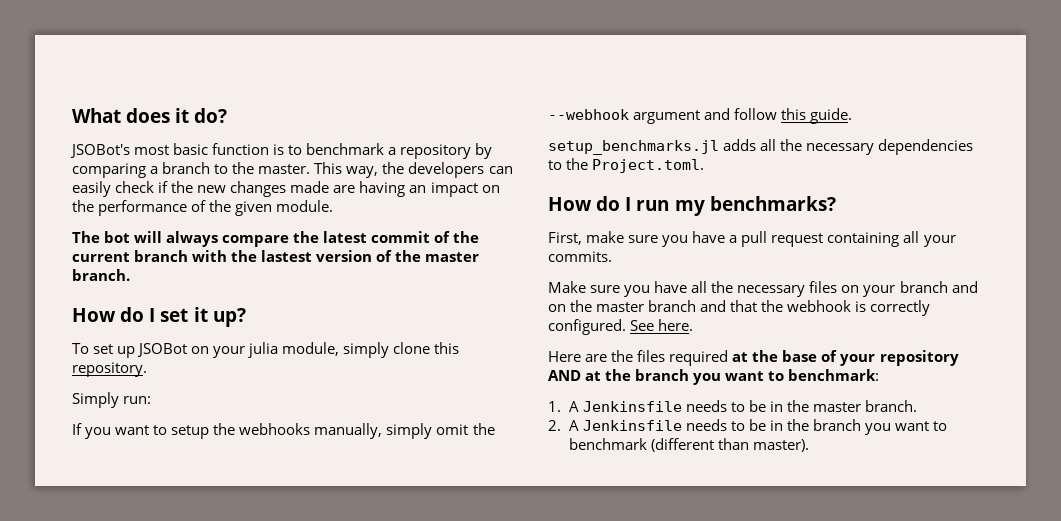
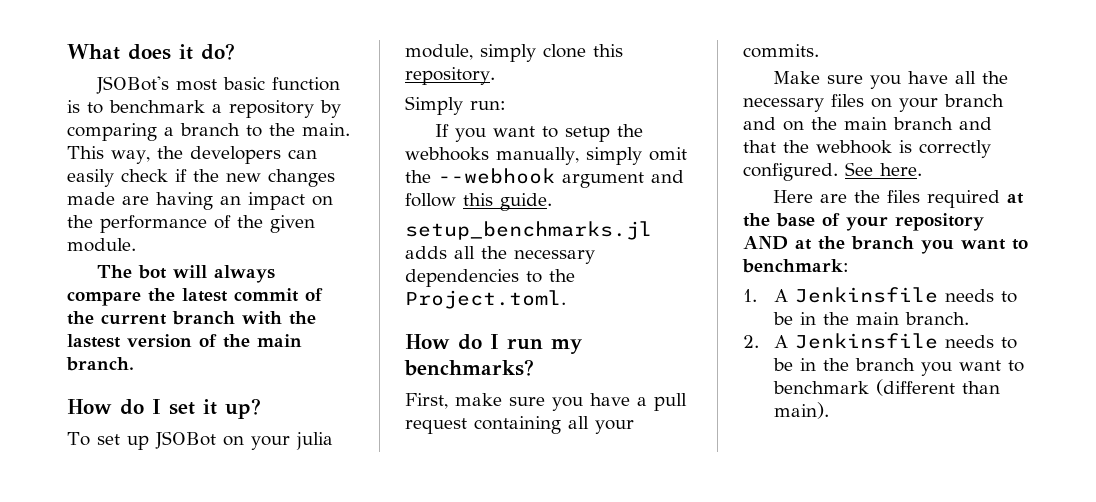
- JSOBot's most basic function is to benchmark a repository by comparing a branch to the master.
+ JSOBot's most basic function is to benchmark a repository by comparing a branch to the main.
- The bot will always compare the latest commit of the current branch with the lastest version of the master branch.
+ The bot will always compare the latest commit of the current branch with the lastest version of the main branch.
- Make sure you have all the necessary files on your branch and on the master branch and that the webhook is correctly configured.
+ Make sure you have all the necessary files on your branch and on the main branch and that the webhook is correctly configured.
- 1. A Jenkinsfile needs to be in the master branch.
+ 1. A Jenkinsfile needs to be in the main branch.
- 2. A Jenkinsfile needs to be in the branch you want to benchmark (different than master).
+ 2. A Jenkinsfile needs to be in the branch you want to benchmark (different than main).

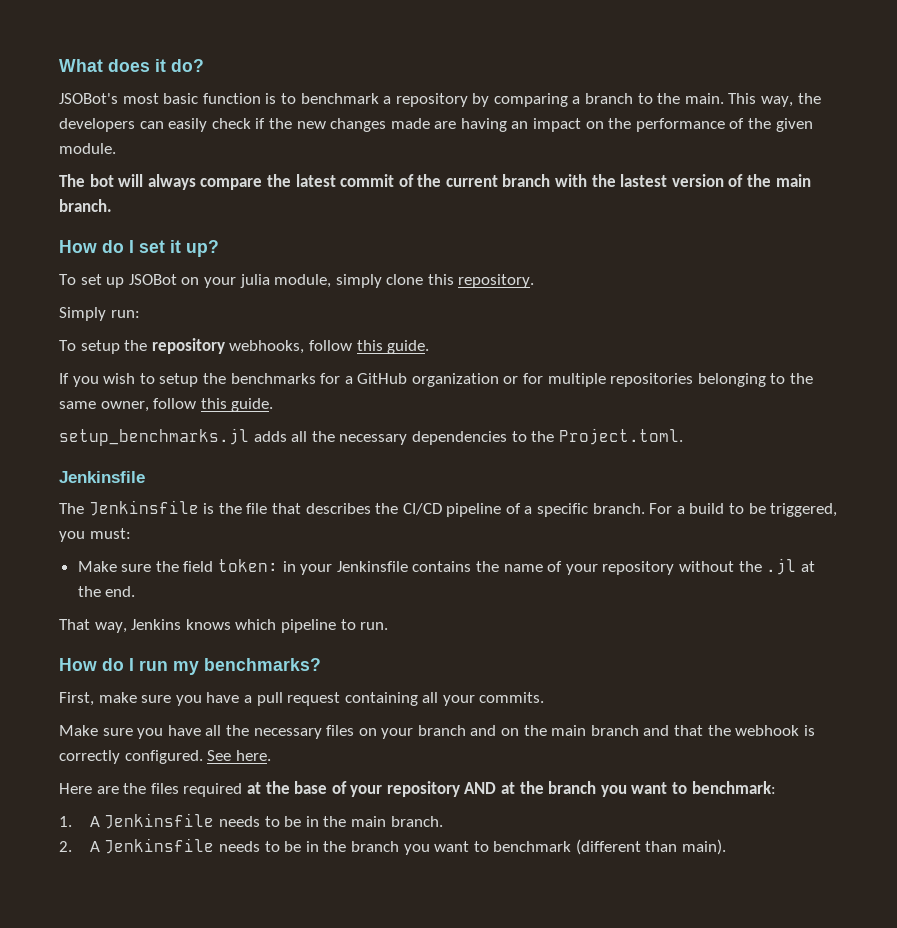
+ To setup the repository webhooks, follow this guide.
- If you want to setup the webhooks manually, simply omit the --webhook argument and follow this guide.
+ If you wish to setup the benchmarks for a GitHub organization or for multiple repositories belonging to the same owner, follow this guide.
  setup_benchmarks.jl adds all the necessary dependencies to the Project.toml.
+ Jenkinsfile
+ The Jenkinsfile is the file that describes the CI/CD pipeline of a specific branch. For a build to be triggered, you must:
+ Make sure the field token: in your Jenkinsfile contains the name of your repository without the .jl at the end.
+ That way, Jenkins knows which pipeline to run.

